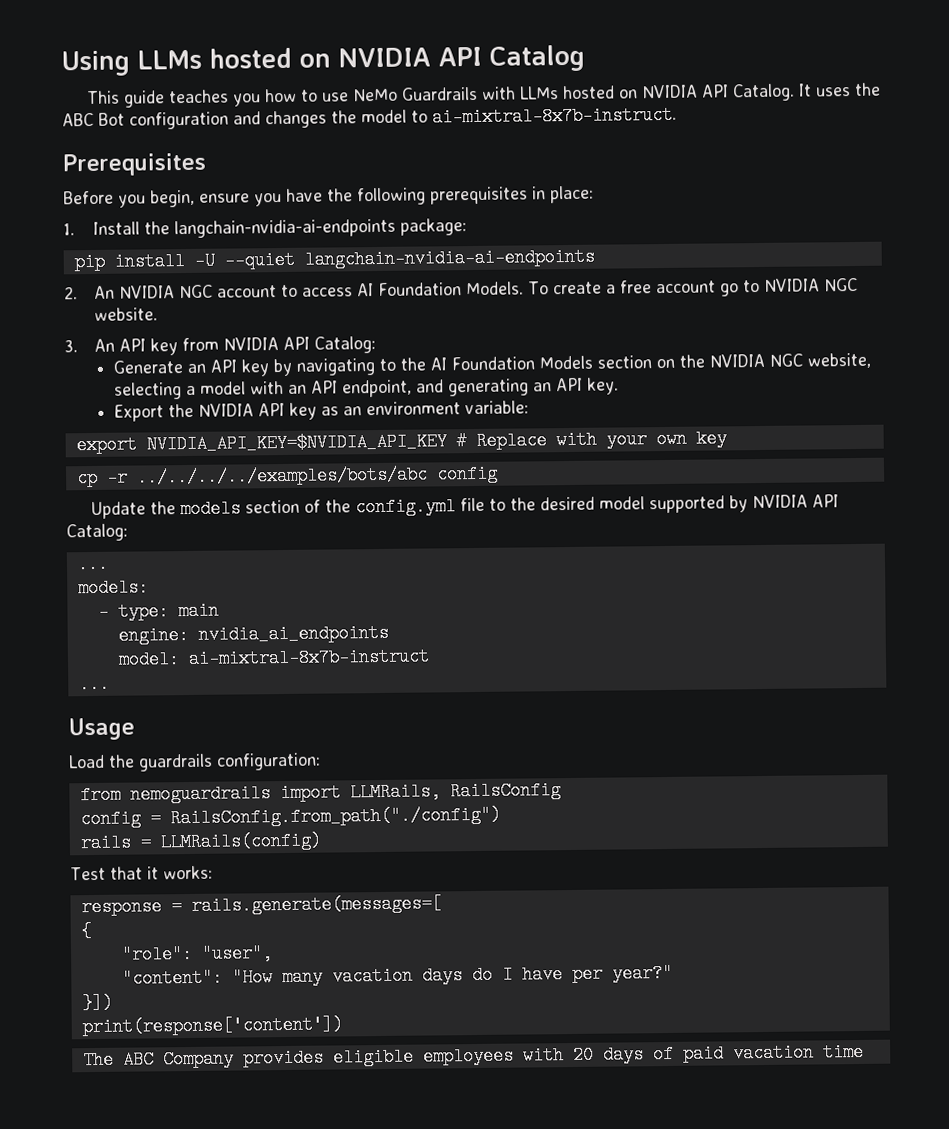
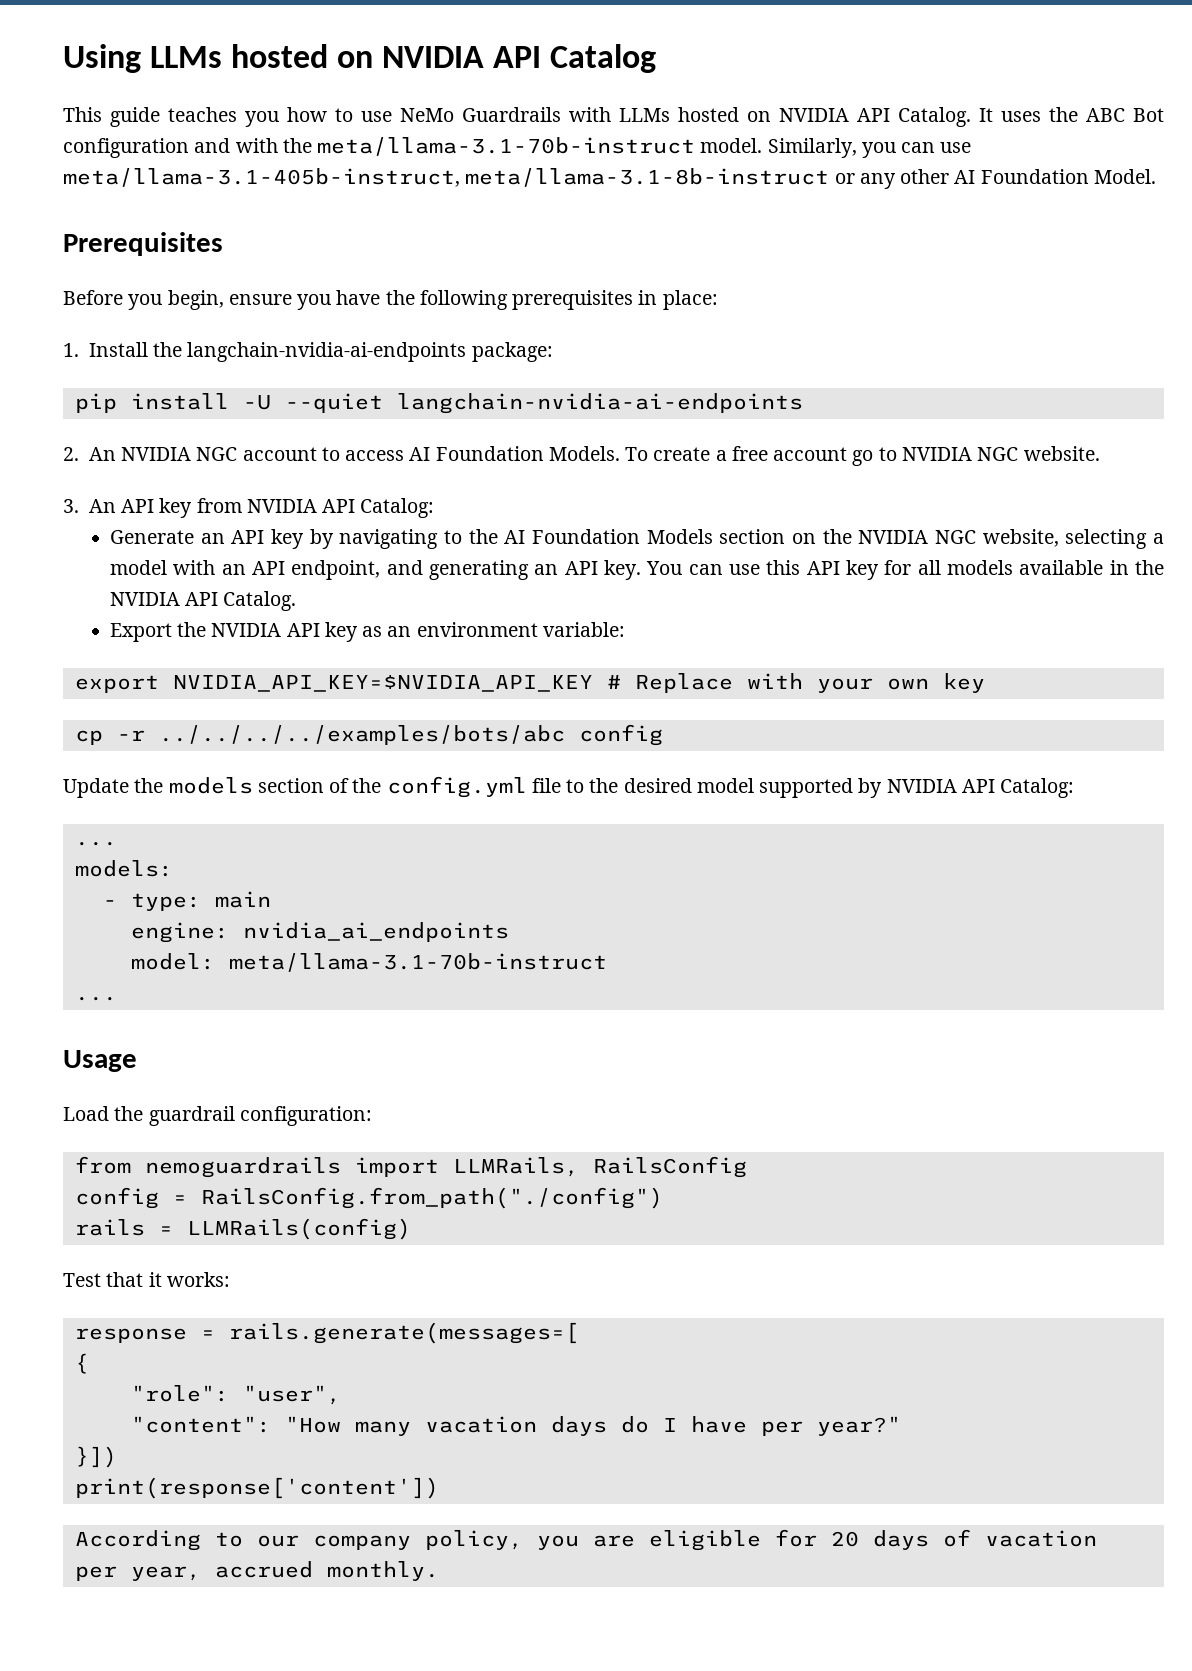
- It uses the ABC Bot configuration and changes the model to ai-mixtral-8x7b-instruct.
+ It uses the ABC Bot configuration and with the meta/llama-3.1-70b-instruct model. Similarly, you can use meta/llama-3.1-405b-instruct, meta/llama-3.1-8b-instruct or any other AI Foundation Model.
+ You can use this API key for all models available in the NVIDIA API Catalog.
- model: ai-mixtral-8x7b-instruct
+ model: meta/llama-3.1-70b-instruct
- Load the guardrails configuration:
+ Load the guardrail configuration:
- The ABC Company provides eligible employees with 20 days of paid vacation time
+ According to our company policy, you are eligible for 20 days of vacation per year, accrued monthly.

